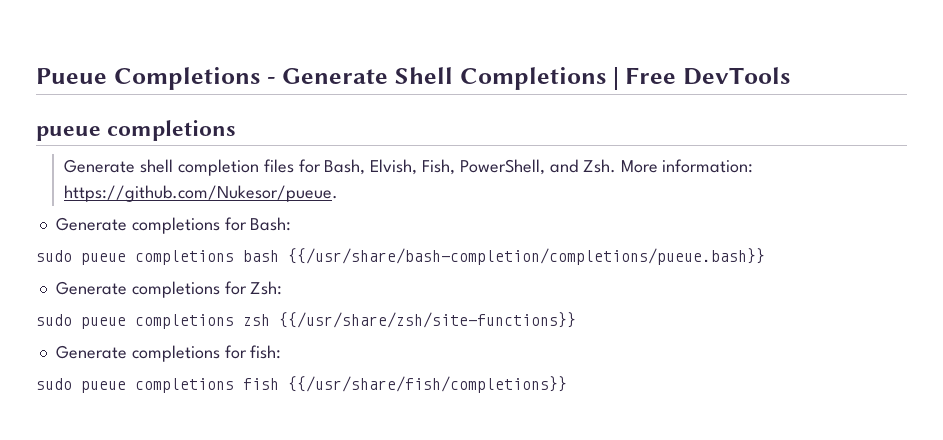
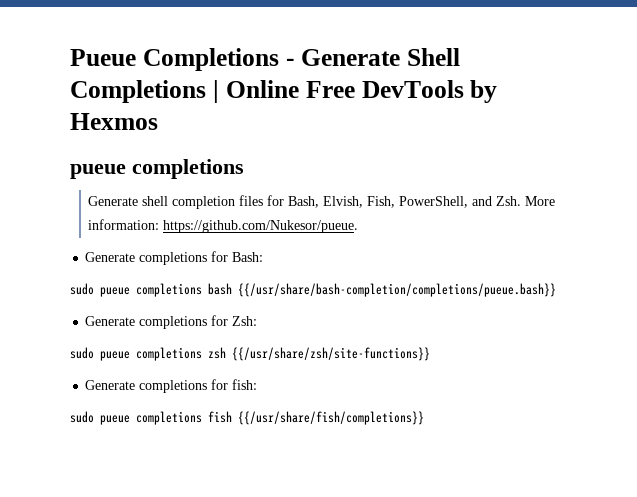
- Pueue Completions - Generate Shell Completions | Free DevTools
+ Pueue Completions - Generate Shell Completions | Online Free DevTools by Hexmos

